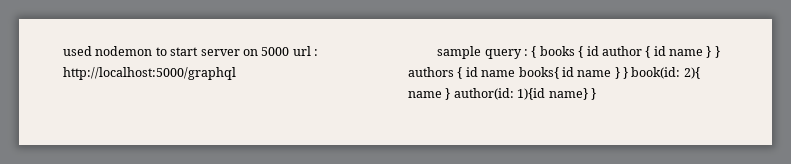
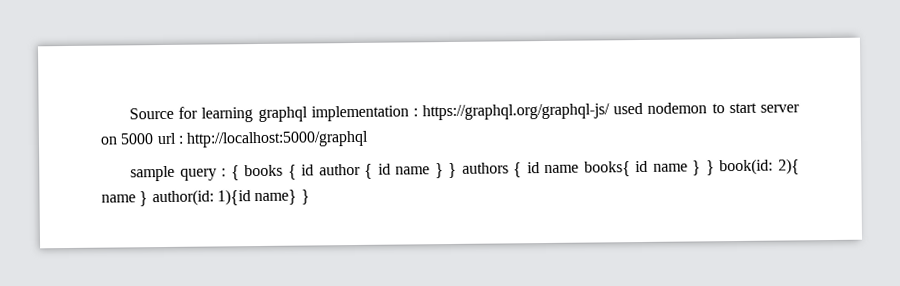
- used nodemon to start server on 5000 url : http://localhost:5000/graphql
+ Source for learning graphql implementation : https://graphql.org/graphql-js/ used nodemon to start server on 5000 url : http://localhost:5000/graphql

